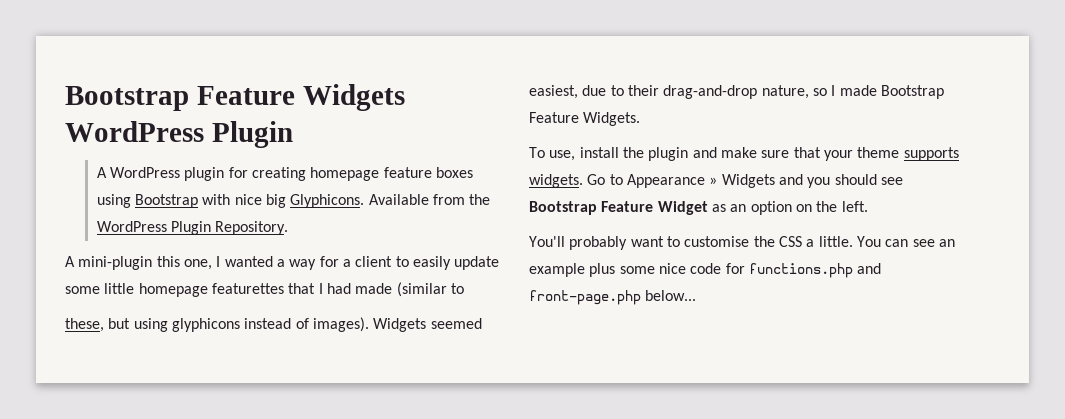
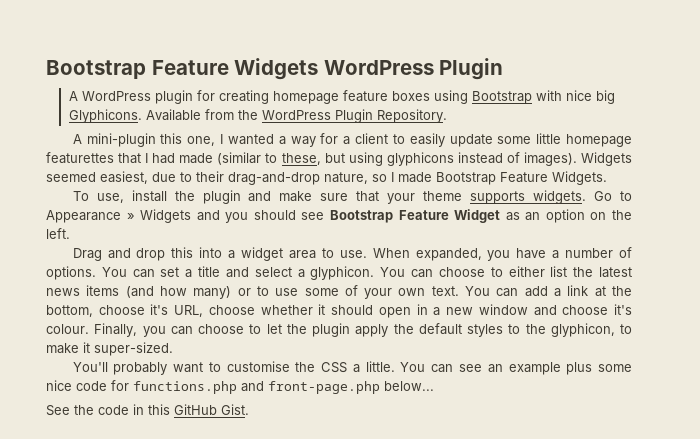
- A mini-plugin this one, I wanted a way for a client to easily update some little homepage featurettes that I had made (similar to
- these, but using glyphicons instead of images).
+ A mini-plugin this one, I wanted a way for a client to easily update some little homepage featurettes that I had made (similar to these, but using glyphicons instead of images).
+ Drag and drop this into a widget area to use. When expanded, you have a number of options. You can set a title and select a glyphicon. You can choose to either list the latest news items (and how many) or to use some of your own text. You can add a link at the bottom, choose it's URL, choose whether it should open in a new window and choose it's colour. Finally, you can choose to let the plugin apply the default styles to the glyphicon, to make it super-sized.
+ See the code in this GitHub Gist.

